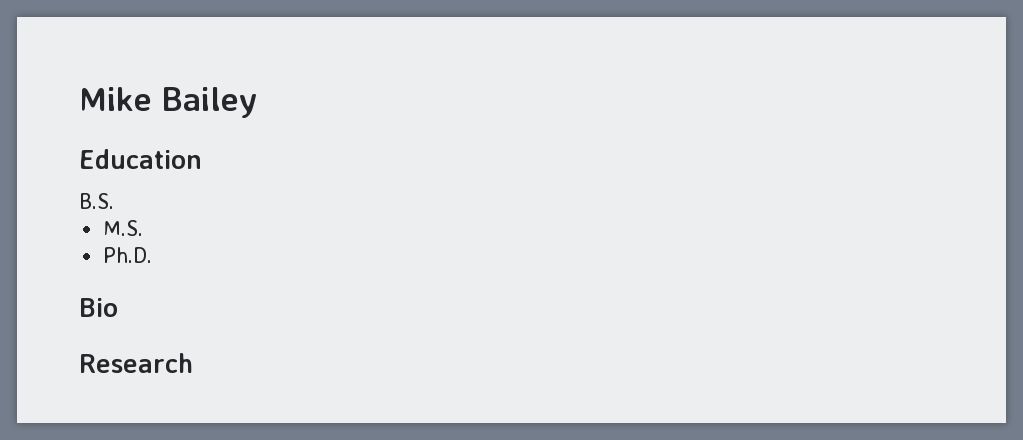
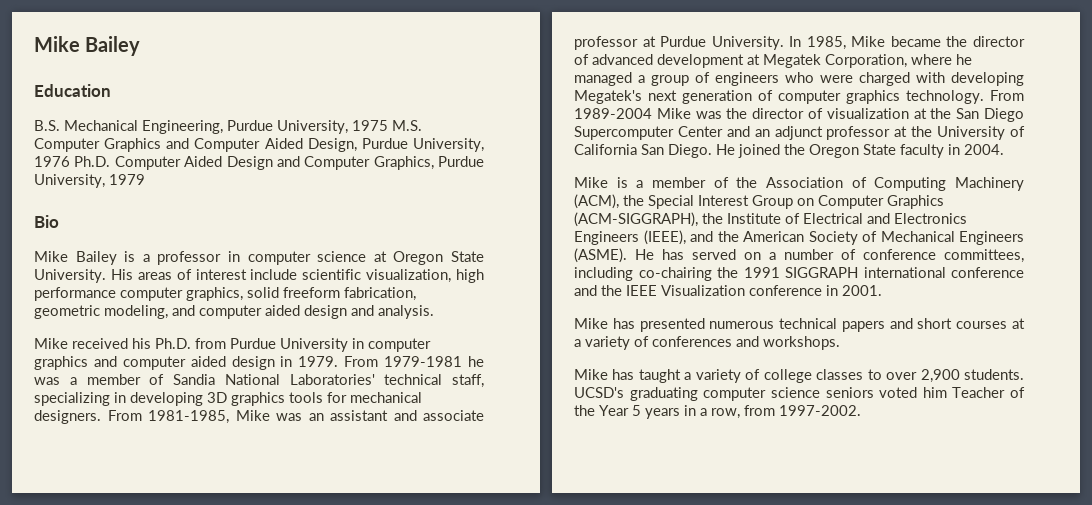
- B.S.
- M.S.
- Ph.D.
+ B.S. Mechanical Engineering, Purdue University, 1975 M.S. Computer Graphics and Computer Aided Design, Purdue University, 1976 Ph.D. Computer Aided Design and Computer Graphics, Purdue University, 1979
  Bio
- Research
+ Mike Bailey is a professor in computer science at Oregon State University. His areas of interest include scientific visualization, high performance computer graphics, solid freeform fabrication, geometric modeling, and computer aided design and analysis.
+ Mike received his Ph.D. from Purdue University in computer graphics and computer aided design in 1979. From 1979-1981 he was a member of Sandia National Laboratories' technical staff, specializing in developing 3D graphics tools for mechanical designers. From 1981-1985, Mike was an assistant and associate professor at Purdue University. In 1985, Mike became the director of advanced development at Megatek Corporation, where he managed a group of engineers who were charged with developing Megatek's next generation of computer graphics technology. From 1989-2004 Mike was the director of visualization at the San Diego Supercomputer Center and an adjunct professor at the University of California San Diego. He joined the Oregon State faculty in 2004.
+ Mike is a member of the Association of Computing Machinery (ACM), the Special Interest Group on Computer Graphics (ACM-SIGGRAPH), the Institute of Electrical and Electronics Engineers (IEEE), and the American Society of Mechanical Engineers (ASME). He has served on a number of conference committees, including co-chairing the 1991 SIGGRAPH international conference and the IEEE Visualization conference in 2001.
+ Mike has presented numerous technical papers and short courses at a variety of conferences and workshops.
+ Mike has taught a variety of college classes to over 2,900 students. UCSD's graduating computer science seniors voted him Teacher of the Year 5 years in a row, from 1997-2002.

